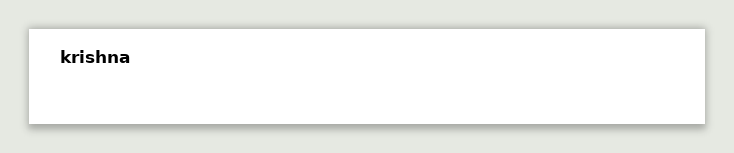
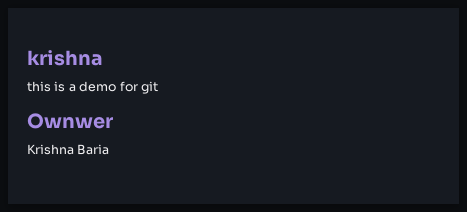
+ this is a demo for git
+ Ownwer
+ Krishna Baria

